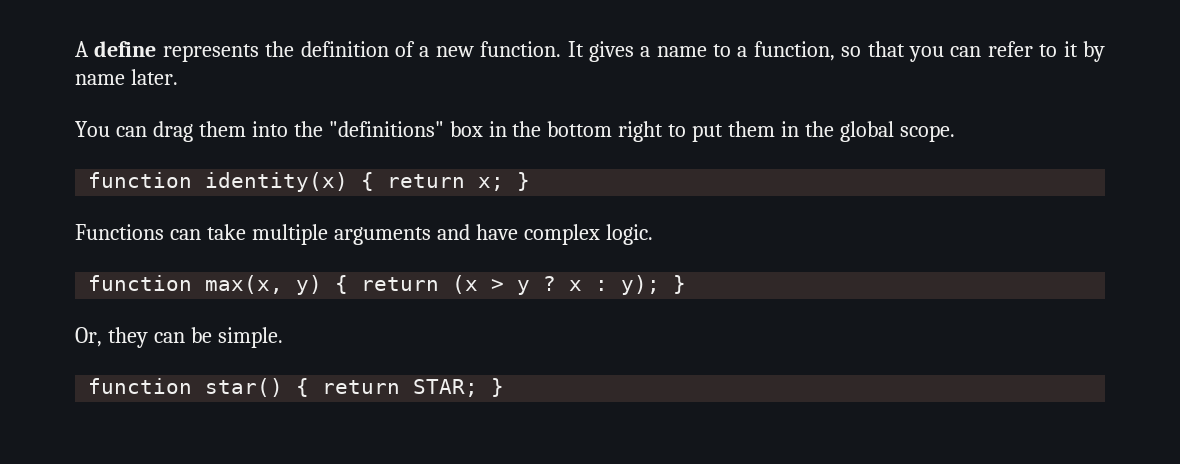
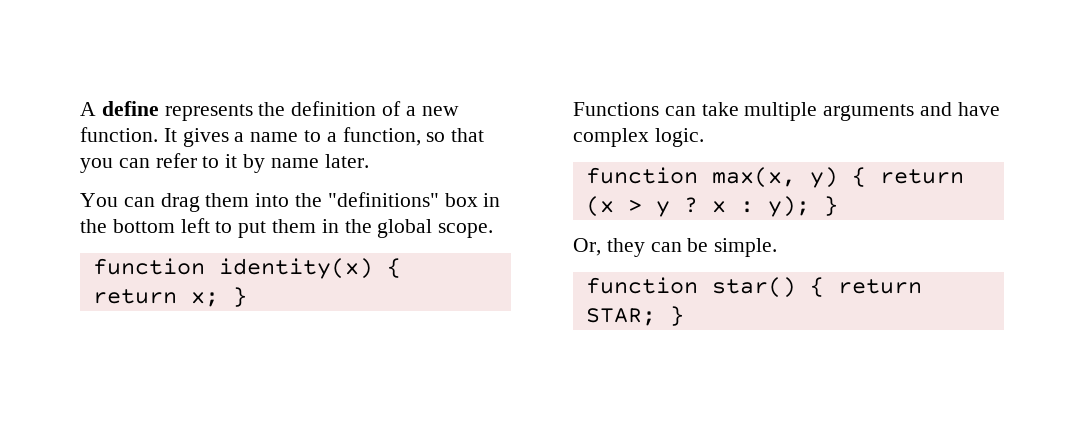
- You can drag them into the "definitions" box in the bottom right to put them in the global scope.
+ You can drag them into the "definitions" box in the bottom left to put them in the global scope.

